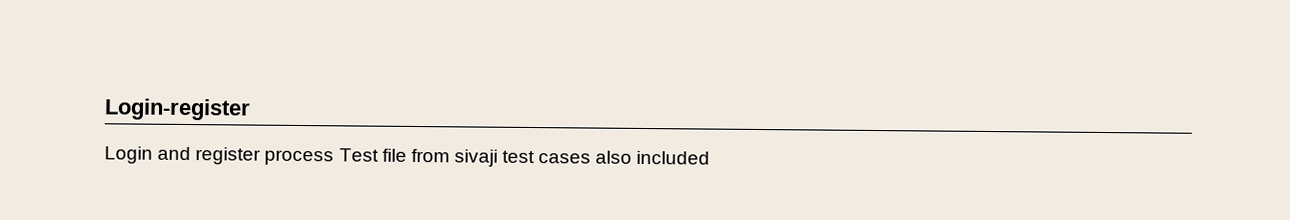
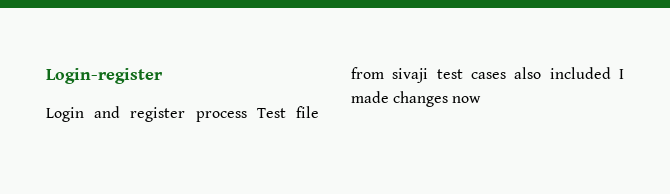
- Login and register process Test file from sivaji test cases also included
+ Login and register process Test file from sivaji test cases also included I made changes now

